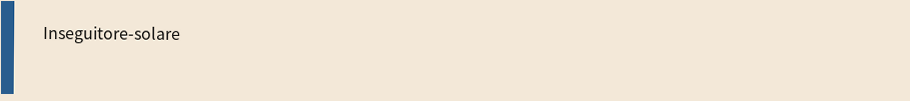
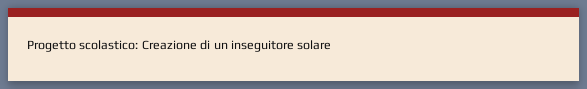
- Inseguitore-solare
+ Progetto scolastico: Creazione di un inseguitore solare

